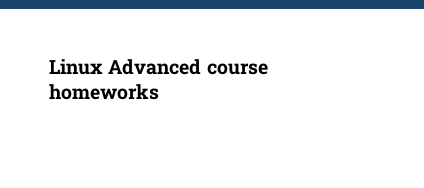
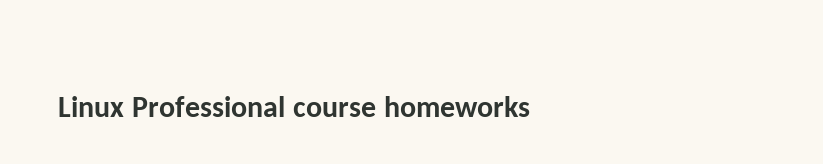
- Linux Advanced course homeworks
+ Linux Professional course homeworks

